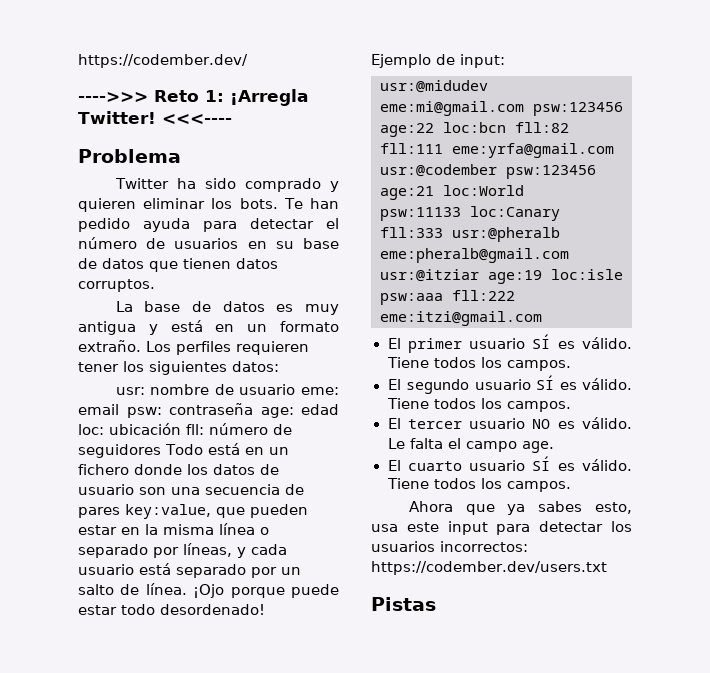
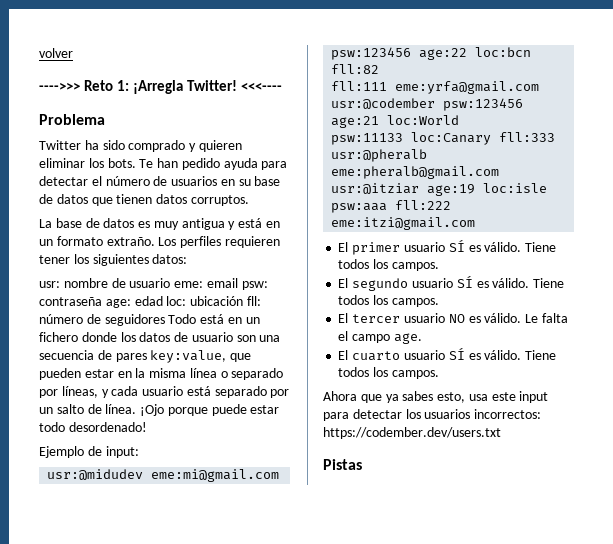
- https://codember.dev/
+ volver

